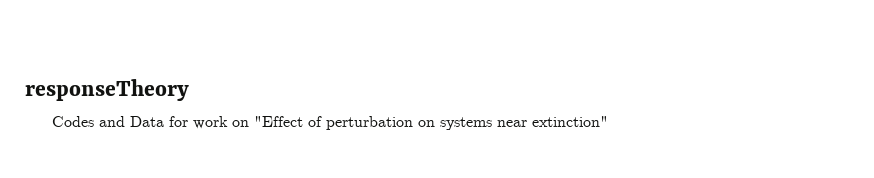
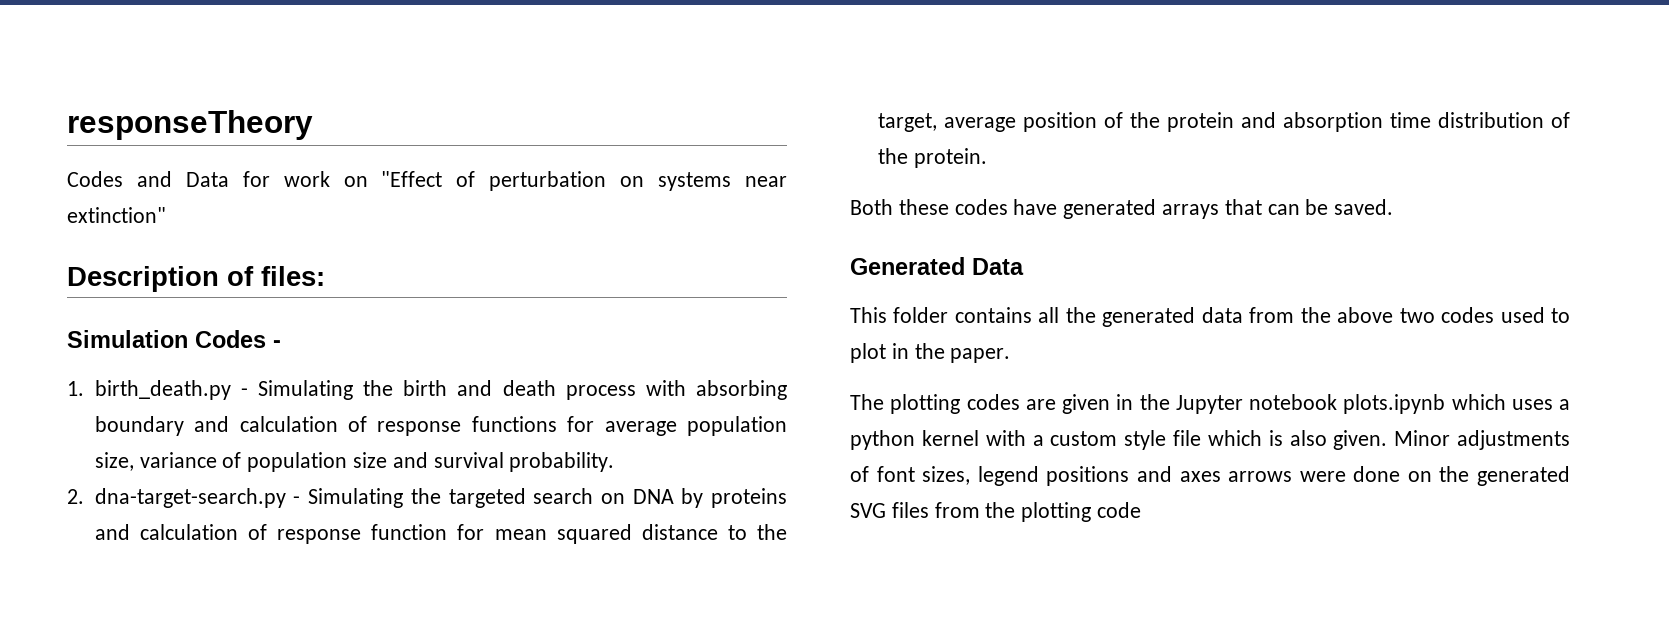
+ Description of files:
+ Simulation Codes -
+ 1. birth_death.py - Simulating the birth and death process with absorbing boundary and calculation of response functions for average population size, variance of population size and survival probability.
+ 2. dna-target-search.py - Simulating the targeted search on DNA by proteins and calculation of response function for mean squared distance to the target, average position of the protein and absorption time distribution of the protein.
+ Both these codes have generated arrays that can be saved.
+ Generated Data
+ This folder contains all the generated data from the above two codes used to plot in the paper.
+ The plotting codes are given in the Jupyter notebook plots.ipynb which uses a python kernel with a custom style file which is also given. Minor adjustments of font sizes, legend positions and axes arrows were done on the generated SVG files from the plotting code

